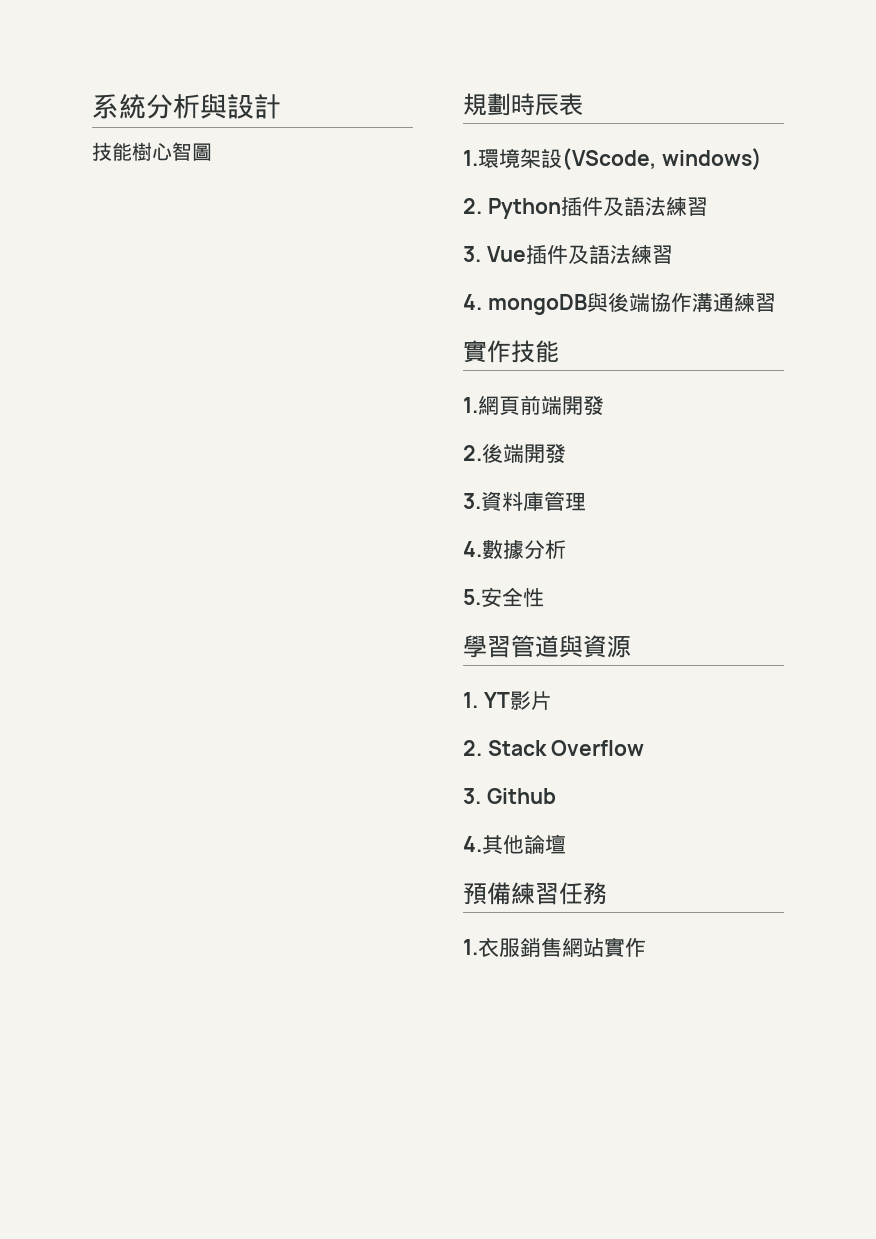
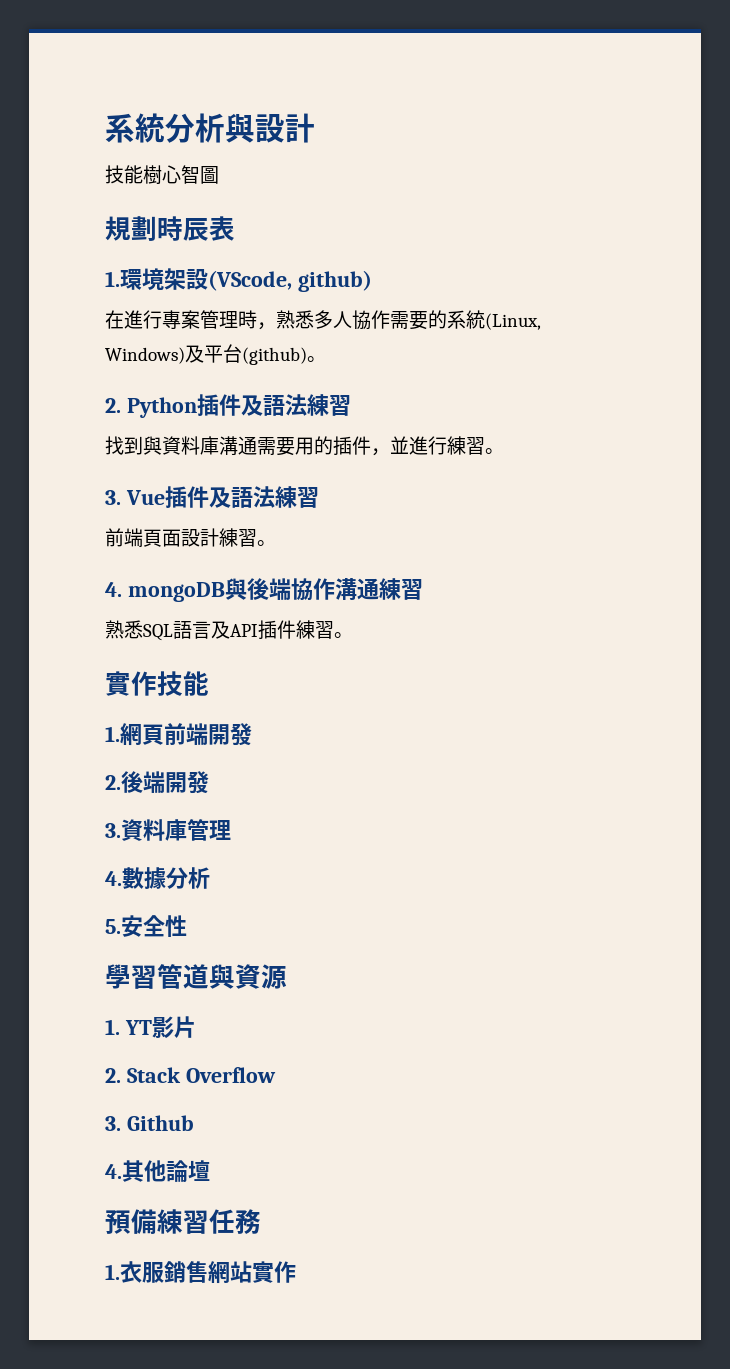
- 1.環境架設(VScode, windows)
+ 1.環境架設(VScode, github)
+ 在進行專案管理時，熟悉多人協作需要的系統(Linux, Windows)及平台(github)。
+ 找到與資料庫溝通需要用的插件，並進行練習。
+ 前端頁面設計練習。
+ 熟悉SQL語言及API插件練習。

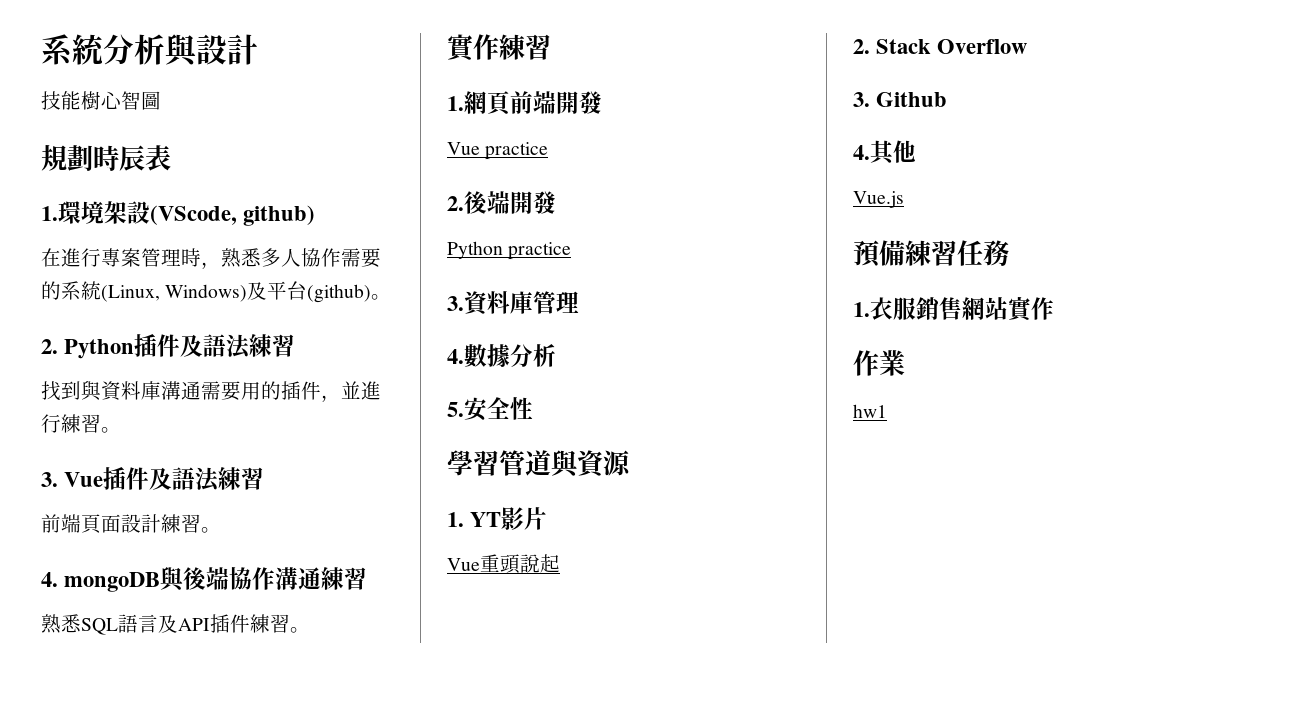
- 實作技能
+ 實作練習
+ Vue practice
+ Python practice
+ Vue重頭說起
- 4.其他論壇
+ 4.其他
+ Vue.js
+ 作業
+ hw1

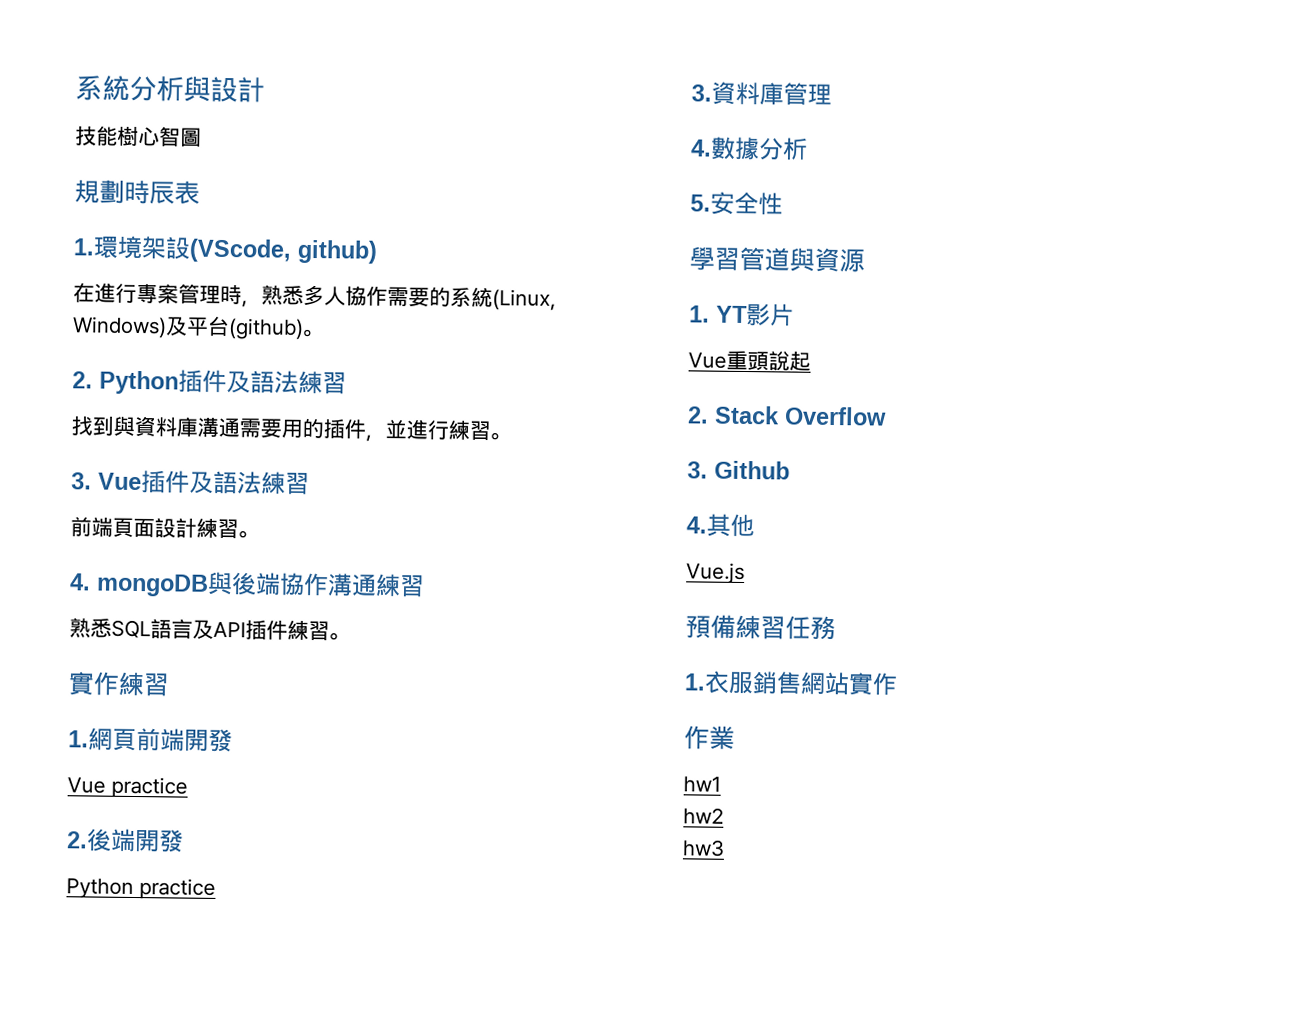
+ hw2
+ hw3

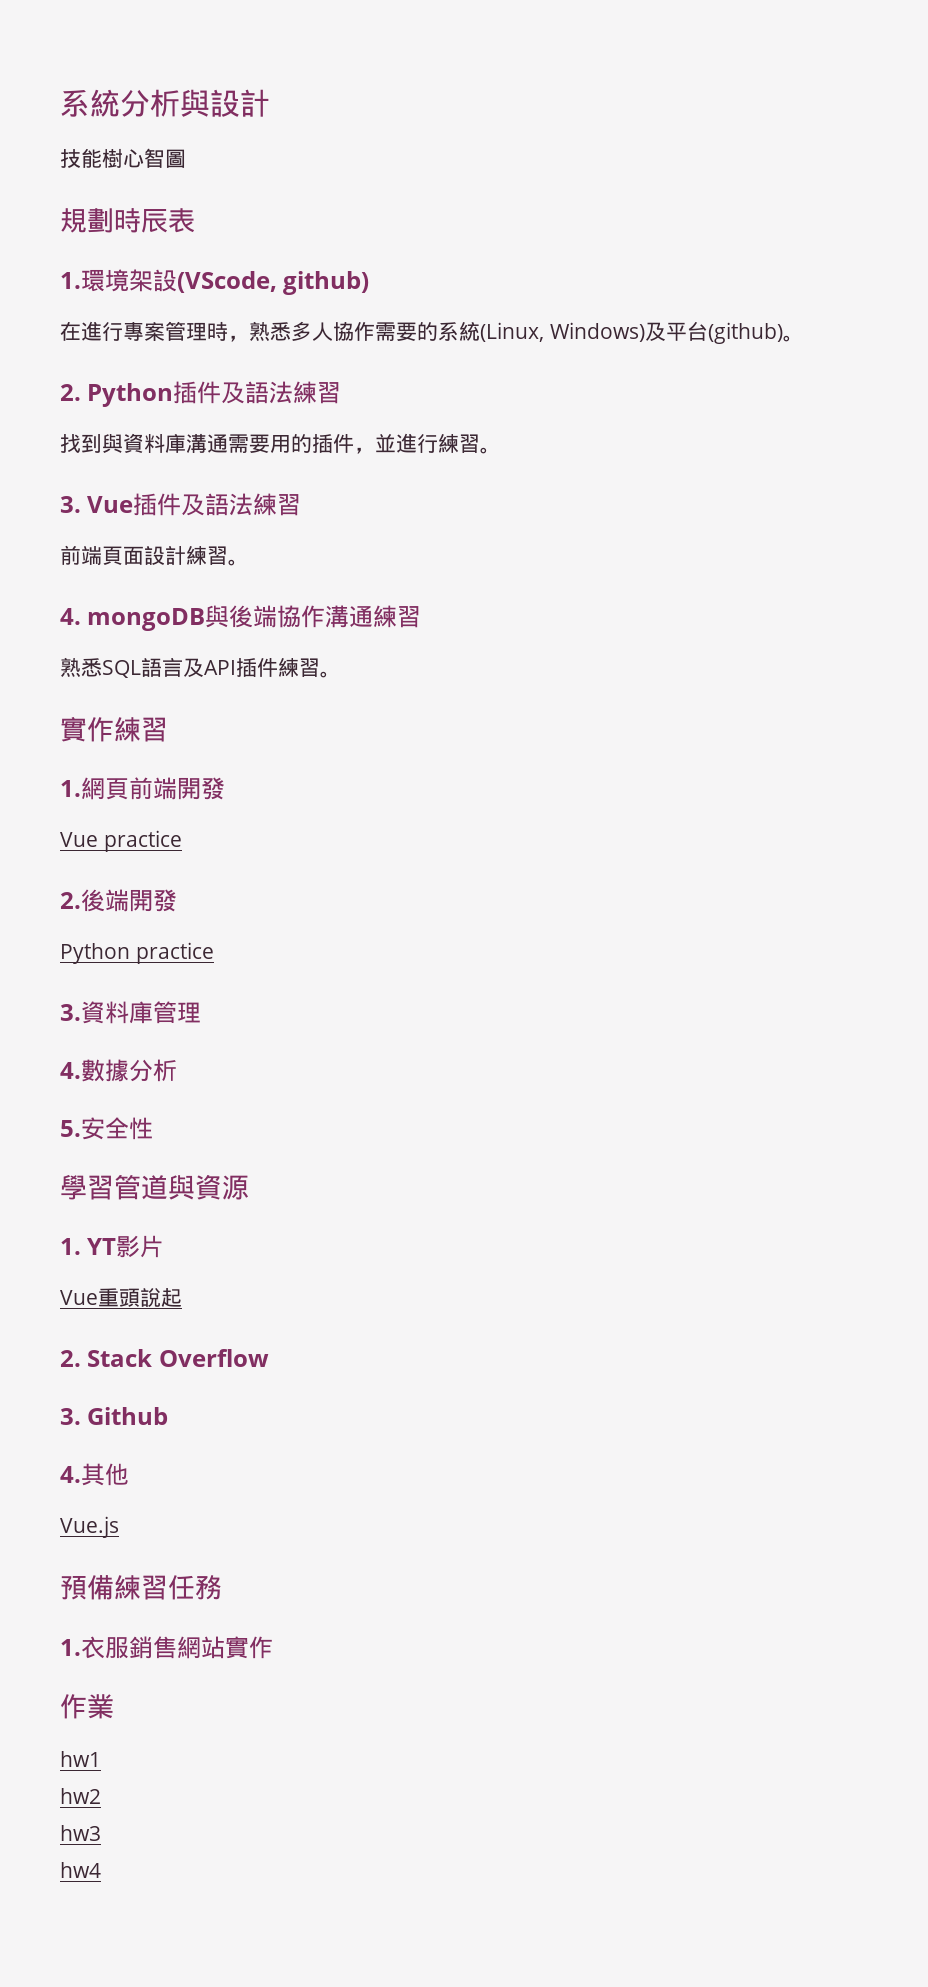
+ hw4

